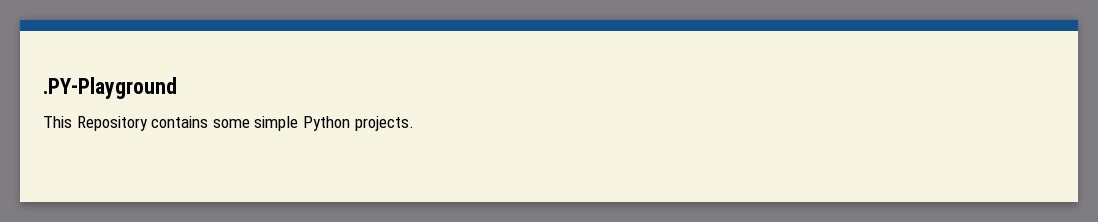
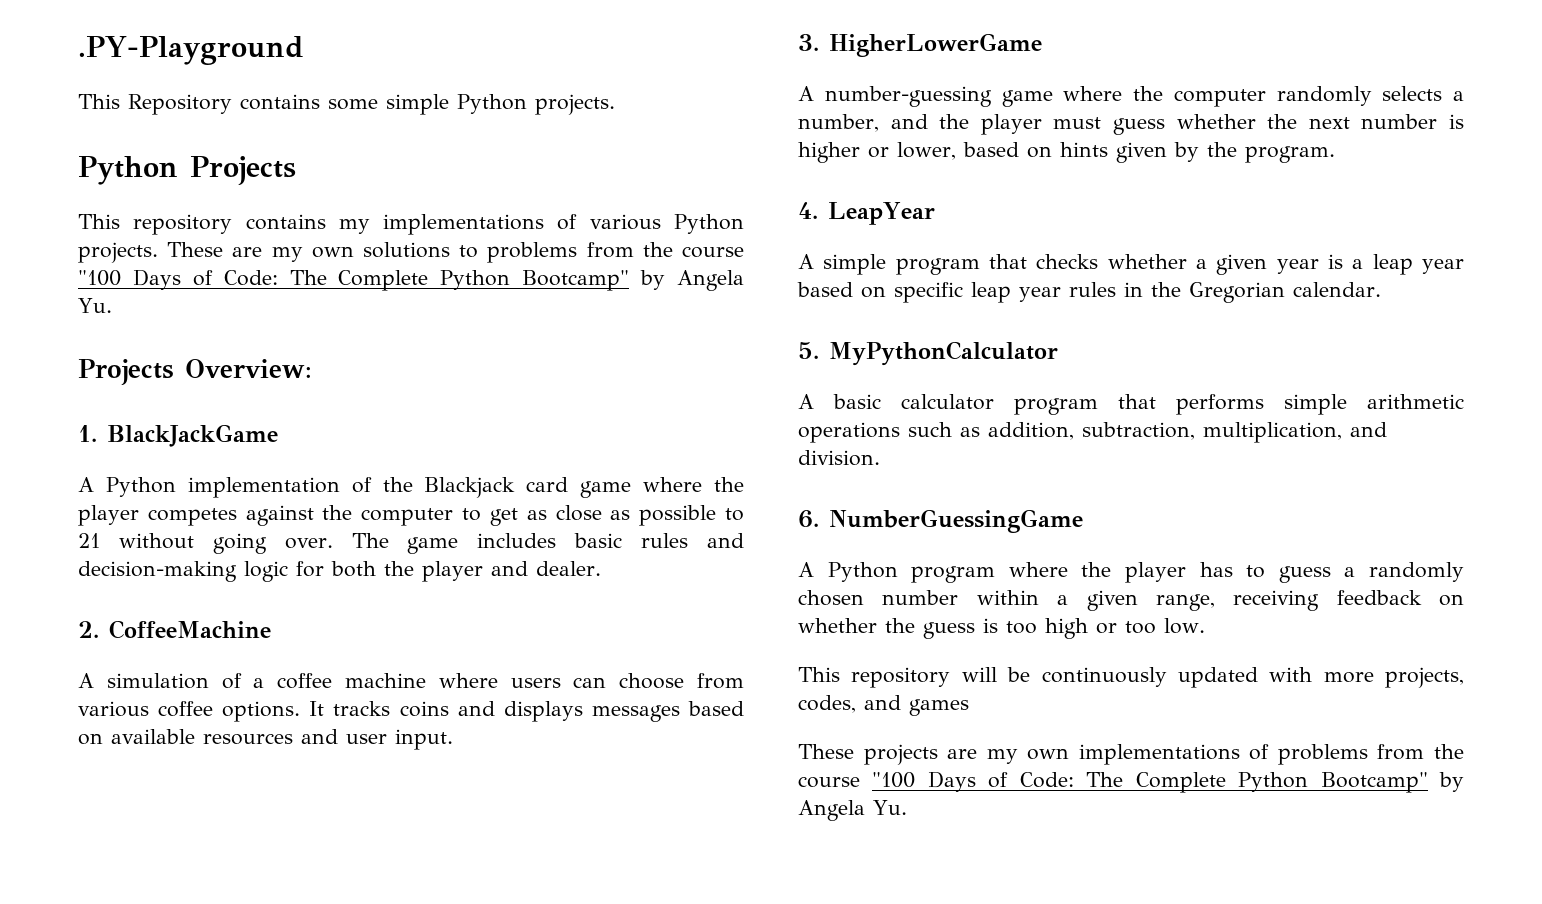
+ Python Projects
+ This repository contains my implementations of various Python projects. These are my own solutions to problems from the course "100 Days of Code: The Complete Python Bootcamp" by Angela Yu.
+ Projects Overview:
+ 1. BlackJackGame
+ A Python implementation of the Blackjack card game where the player competes against the computer to get as close as possible to 21 without going over. The game includes basic rules and decision-making logic for both the player and dealer.
+ 2. CoffeeMachine
+ A simulation of a coffee machine where users can choose from various coffee options. It tracks coins and displays messages based on available resources and user input.
+ 3. HigherLowerGame
+ A number-guessing game where the computer randomly selects a number, and the player must guess whether the next number is higher or lower, based on hints given by the program.
+ 4. LeapYear
+ A simple program that checks whether a given year is a leap year based on specific leap year rules in the Gregorian calendar.
+ 5. MyPythonCalculator
+ A basic calculator program that performs simple arithmetic operations such as addition, subtraction, multiplication, and division.
+ 6. NumberGuessingGame
+ A Python program where the player has to guess a randomly chosen number within a given range, receiving feedback on whether the guess is too high or too low.
+ This repository will be continuously updated with more projects, codes, and games
+ These projects are my own implementations of problems from the course "100 Days of Code: The Complete Python Bootcamp" by Angela Yu.

